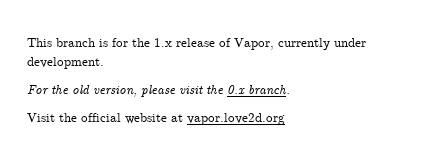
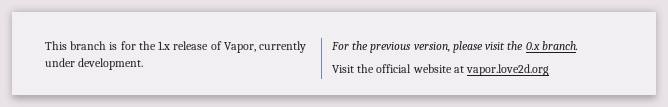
- For the old version, please visit the 0.x branch.
+ For the previous version, please visit the 0.x branch.

